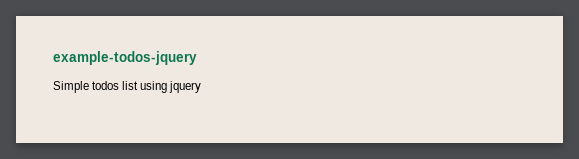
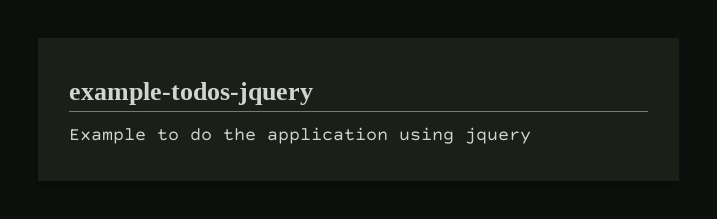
- Simple todos list using jquery
+ Example to do the application using jquery

